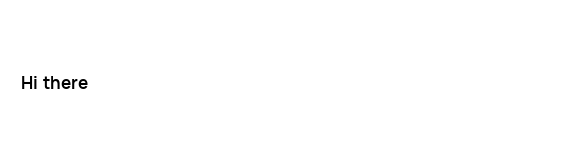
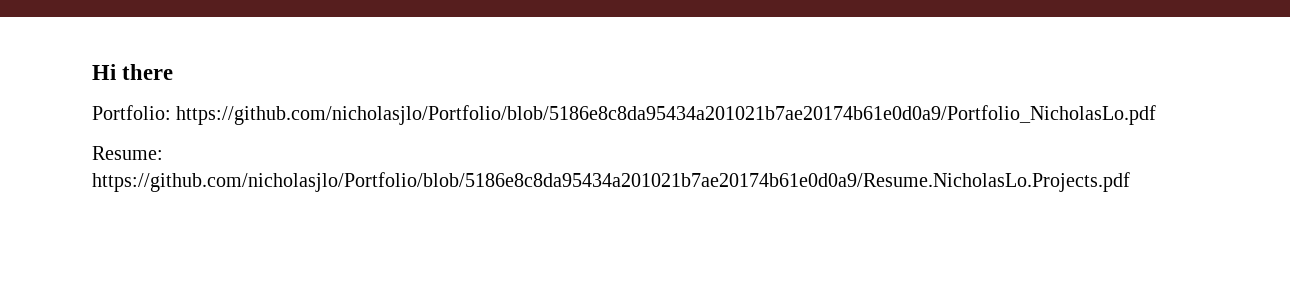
+ Portfolio: https://github.com/nicholasjlo/Portfolio/blob/5186e8c8da95434a201021b7ae20174b61e0d0a9/Portfolio_NicholasLo.pdf
+ Resume: https://github.com/nicholasjlo/Portfolio/blob/5186e8c8da95434a201021b7ae20174b61e0d0a9/Resume.NicholasLo.Projects.pdf

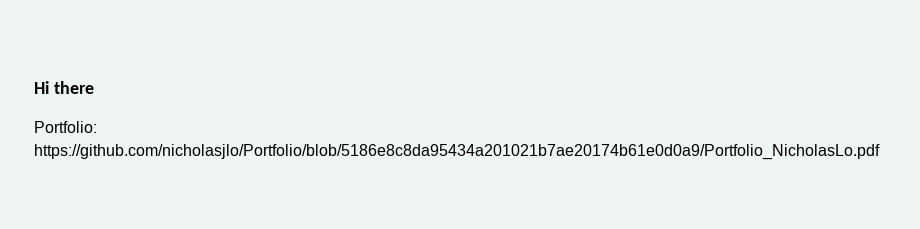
- Resume: https://github.com/nicholasjlo/Portfolio/blob/5186e8c8da95434a201021b7ae20174b61e0d0a9/Resume.NicholasLo.Projects.pdf

